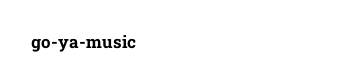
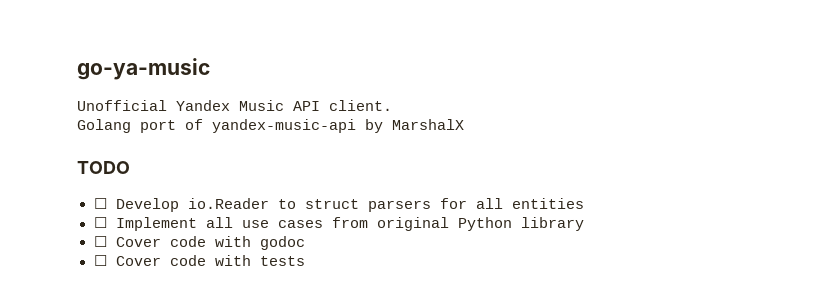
+ Unofficial Yandex Music API client.
+ Golang port of yandex-music-api by MarshalX
+ TODO
+ ☐ Develop io.Reader to struct parsers for all entities
+ ☐ Implement all use cases from original Python library
+ ☐ Cover code with godoc
+ ☐ Cover code with tests

